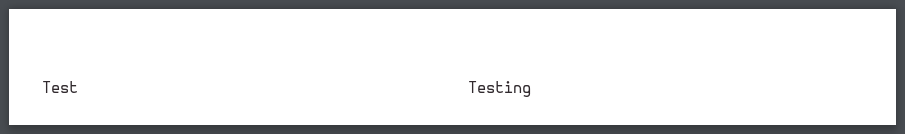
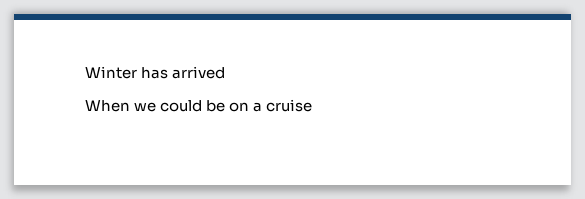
- Test
- Testing
+ Winter has arrived
+ When we could be on a cruise

